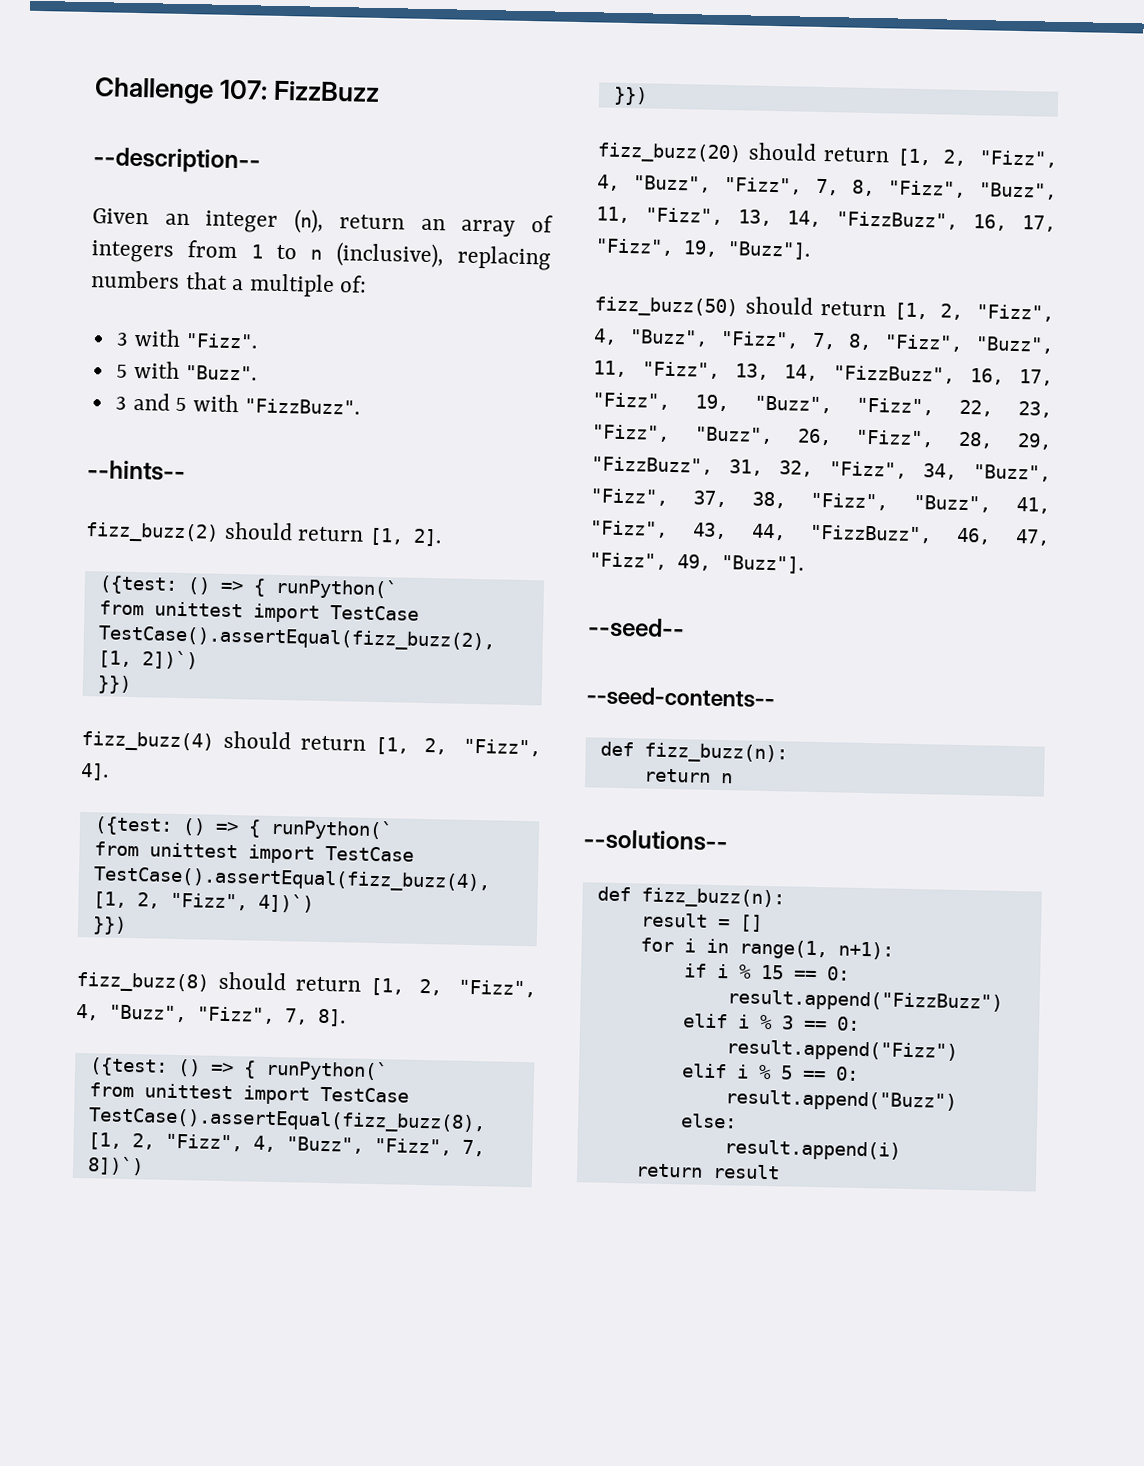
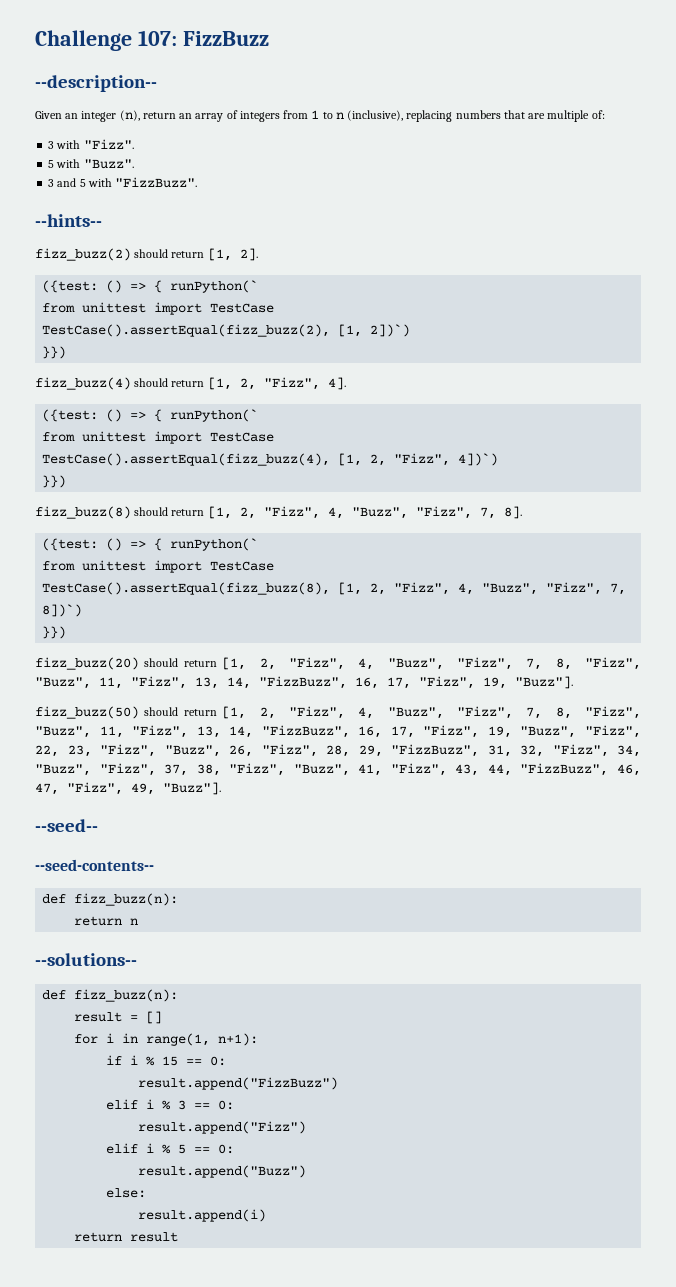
- Given an integer (n), return an array of integers from 1 to n (inclusive), replacing numbers that a multiple of:
+ Given an integer (n), return an array of integers from 1 to n (inclusive), replacing numbers that are multiple of:

